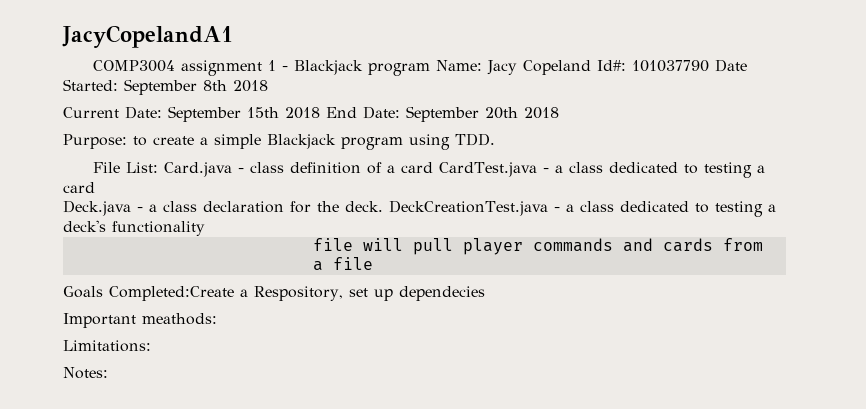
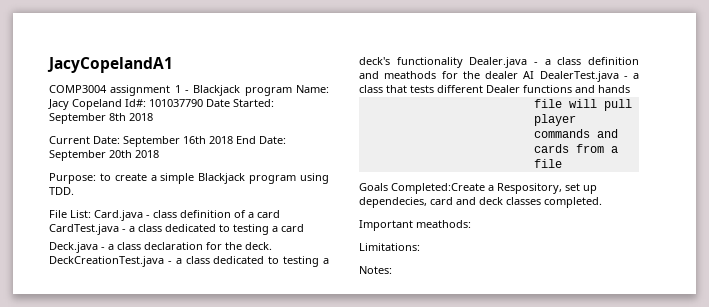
- Current Date: September 15th 2018 End Date: September 20th 2018
+ Current Date: September 16th 2018 End Date: September 20th 2018
- DeckCreationTest.java - a class dedicated to testing a deck's functionality
+ DeckCreationTest.java - a class dedicated to testing a deck's functionality Dealer.java - a class definition and meathods for the dealer AI DealerTest.java - a class that tests different Dealer functions and hands
- Goals Completed:Create a Respository, set up dependecies
+ Goals Completed:Create a Respository, set up dependecies, card and deck classes completed.

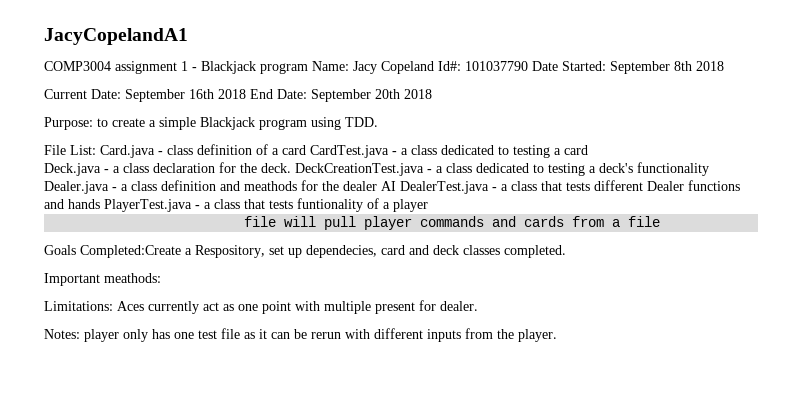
- DeckCreationTest.java - a class dedicated to testing a deck's functionality Dealer.java - a class definition and meathods for the dealer AI DealerTest.java - a class that tests different Dealer functions and hands
+ DeckCreationTest.java - a class dedicated to testing a deck's functionality Dealer.java - a class definition and meathods for the dealer AI DealerTest.java - a class that tests different Dealer functions and hands PlayerTest.java - a class that tests funtionality of a player
- Limitations:
- Notes:
+ Limitations: Aces currently act as one point with multiple present for dealer.
+ Notes: player only has one test file as it can be rerun with different inputs from the player.

